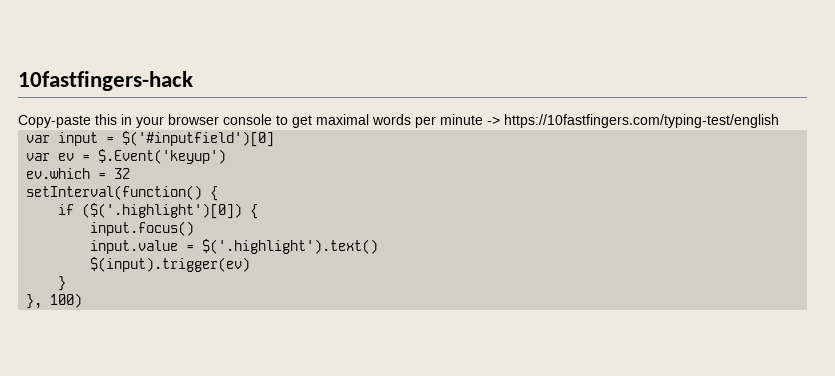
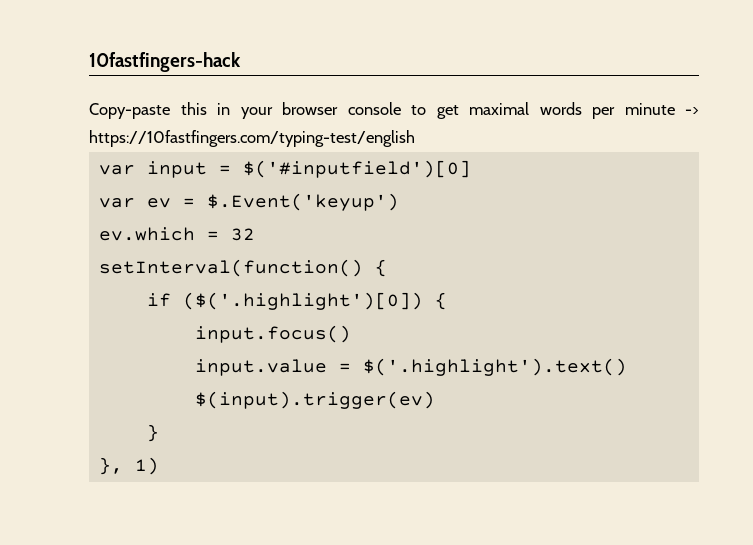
- }, 100)
+ }, 1)

